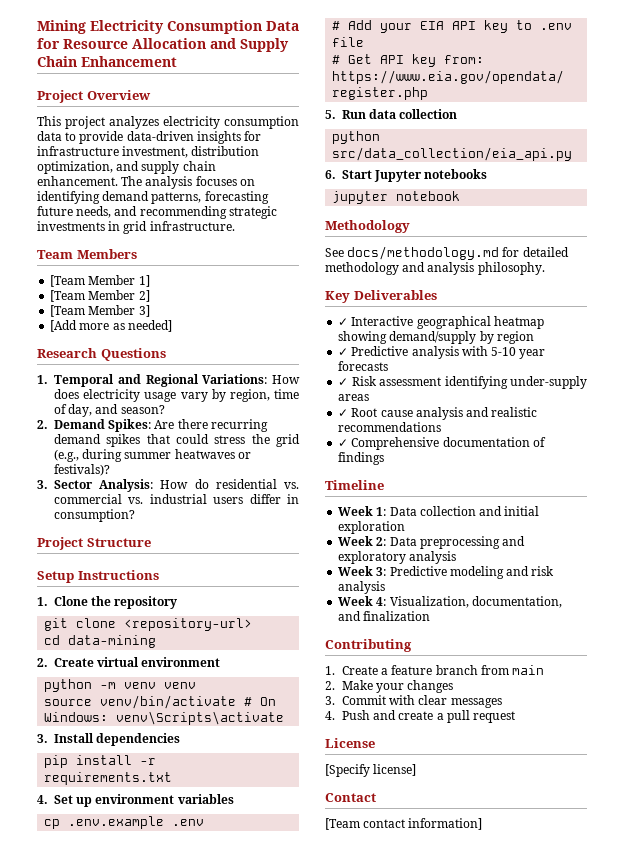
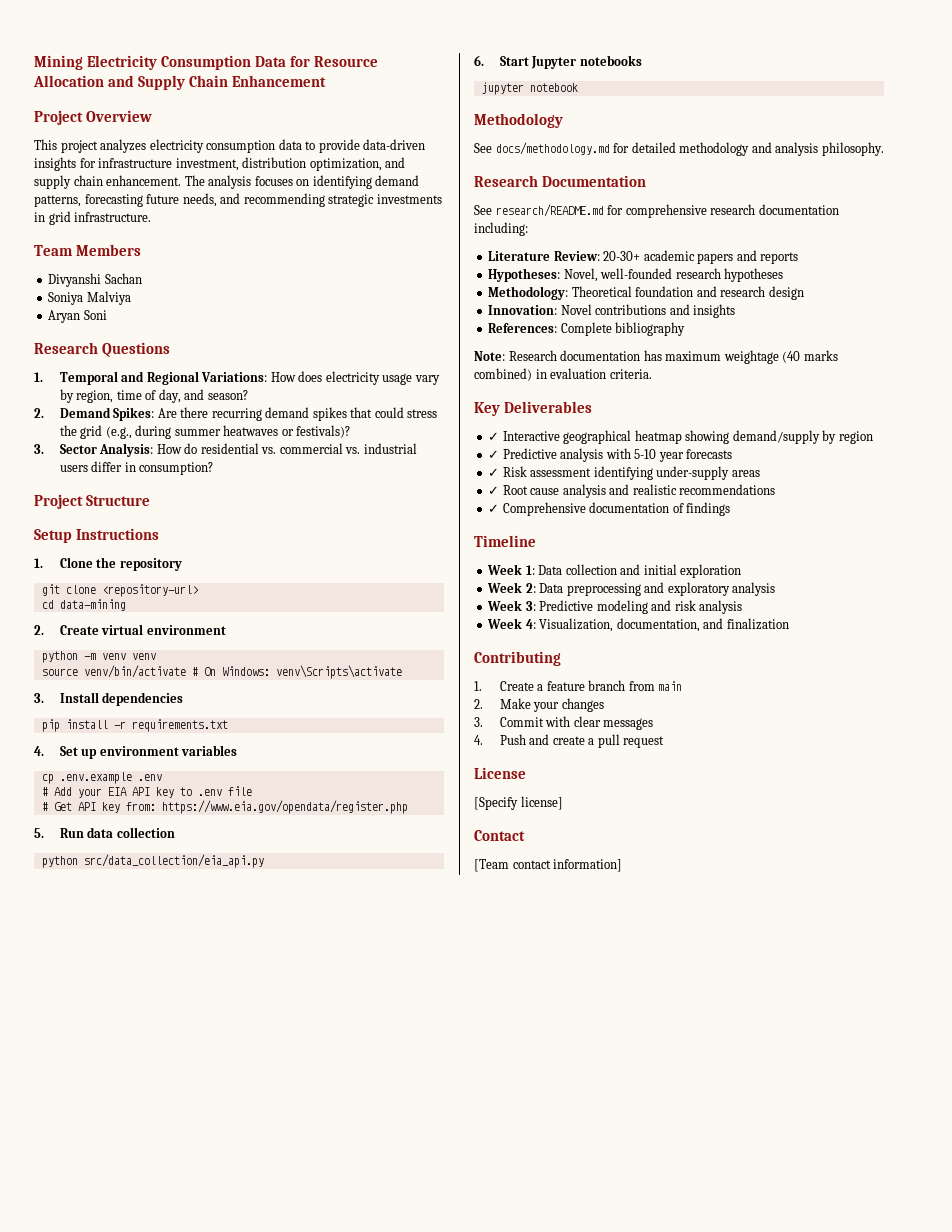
- [Team Member 1]
- [Team Member 2]
- [Team Member 3]
- [Add more as needed]
+ Divyanshi Sachan
+ Soniya Malviya
+ Aryan Soni
+ Research Documentation
+ See research/README.md for comprehensive research documentation including:
+ Literature Review: 20-30+ academic papers and reports
+ Hypotheses: Novel, well-founded research hypotheses
+ Methodology: Theoretical foundation and research design
+ Innovation: Novel contributions and insights
+ References: Complete bibliography
+ Note: Research documentation has maximum weightage (40 marks combined) in evaluation criteria.

